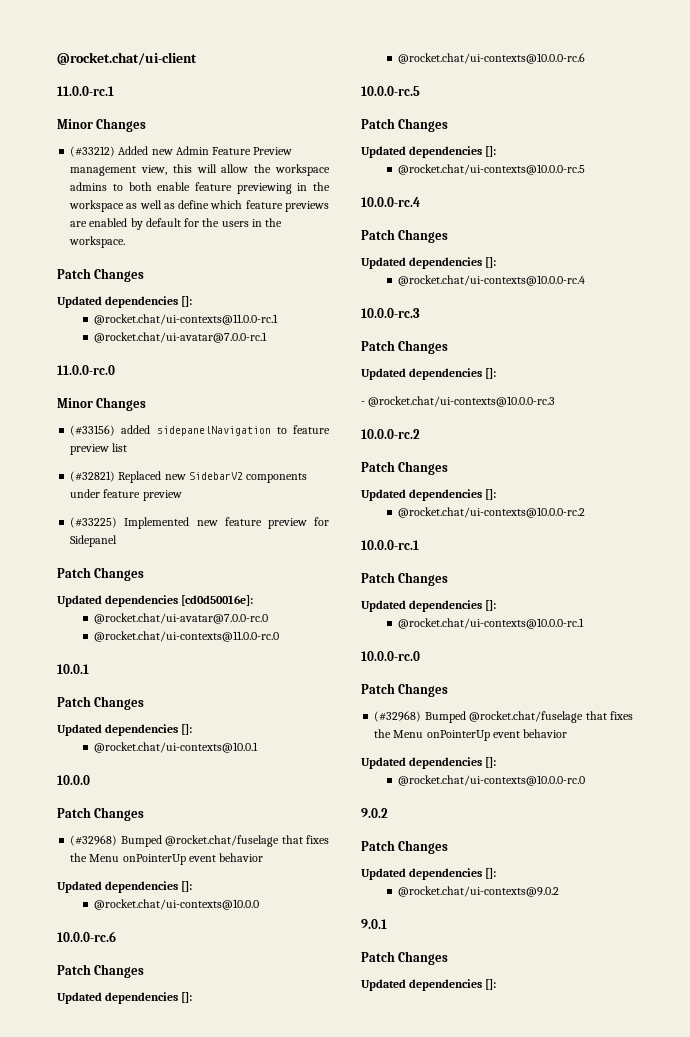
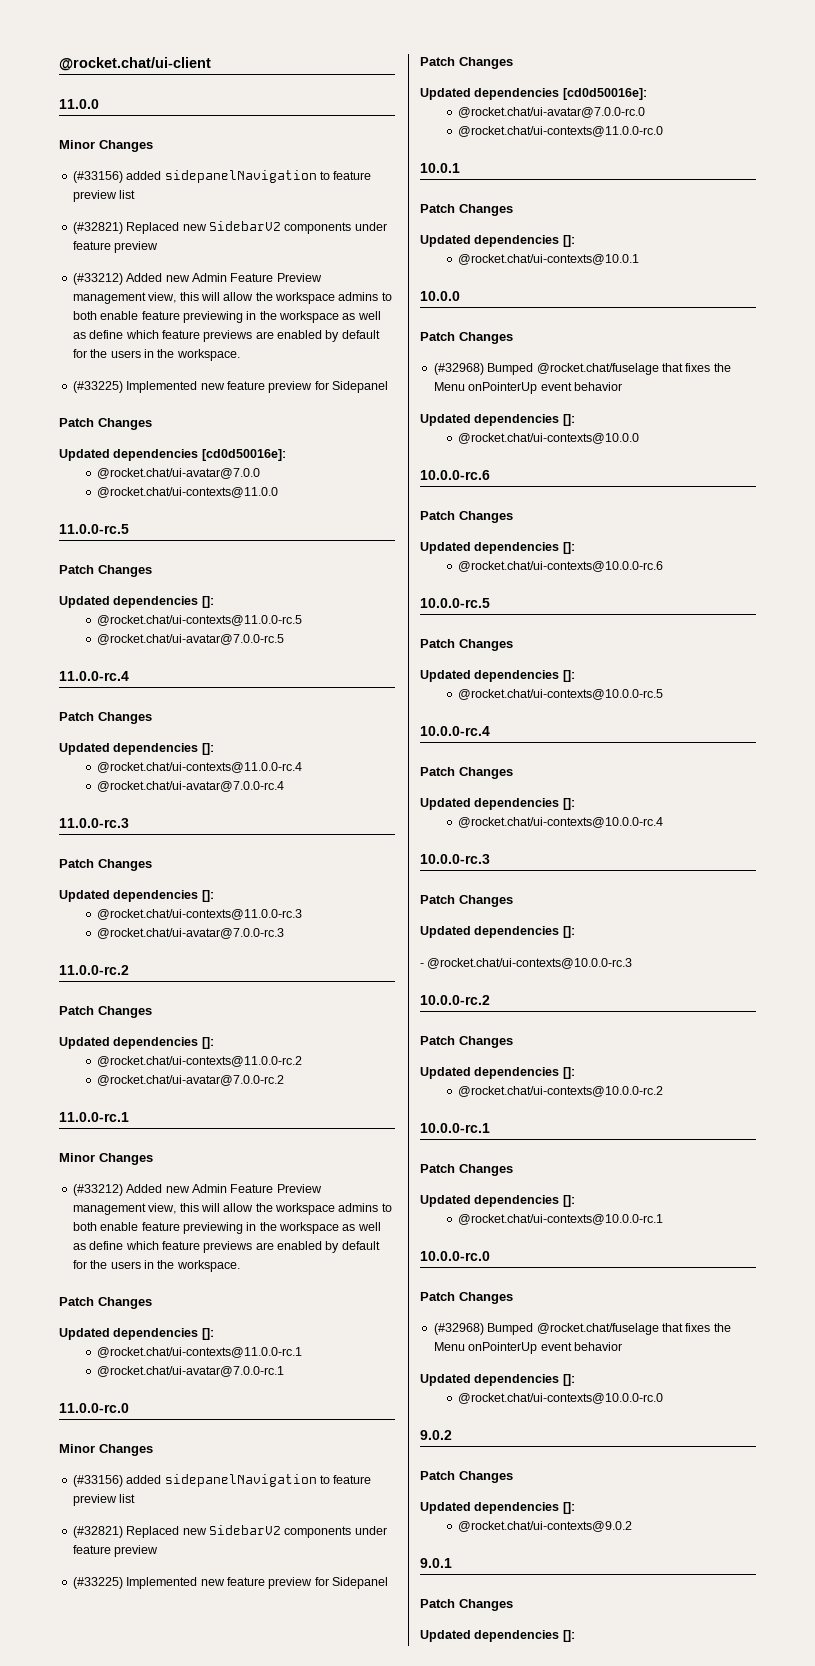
+ 11.0.0
+ Minor Changes
+ (#33156) added sidepanelNavigation to feature preview list
+ (#32821) Replaced new SidebarV2 components under feature preview
+ (#33212) Added new Admin Feature Preview management view, this will allow the workspace admins to both enable feature previewing in the workspace as well as define which feature previews are enabled by default for the users in the workspace.
+ (#33225) Implemented new feature preview for Sidepanel
+ Patch Changes
+ Updated dependencies [cd0d50016e]:
+ @rocket.chat/ui-avatar@7.0.0
+ @rocket.chat/ui-contexts@11.0.0
+ 11.0.0-rc.5
+ Patch Changes
+ Updated dependencies []:
+ @rocket.chat/ui-contexts@11.0.0-rc.5
+ @rocket.chat/ui-avatar@7.0.0-rc.5
+ 11.0.0-rc.4
+ Patch Changes
+ Updated dependencies []:
+ @rocket.chat/ui-contexts@11.0.0-rc.4
+ @rocket.chat/ui-avatar@7.0.0-rc.4
+ 11.0.0-rc.3
+ Patch Changes
+ Updated dependencies []:
+ @rocket.chat/ui-contexts@11.0.0-rc.3
+ @rocket.chat/ui-avatar@7.0.0-rc.3
+ 11.0.0-rc.2
+ Patch Changes
+ Updated dependencies []:
+ @rocket.chat/ui-contexts@11.0.0-rc.2
+ @rocket.chat/ui-avatar@7.0.0-rc.2

